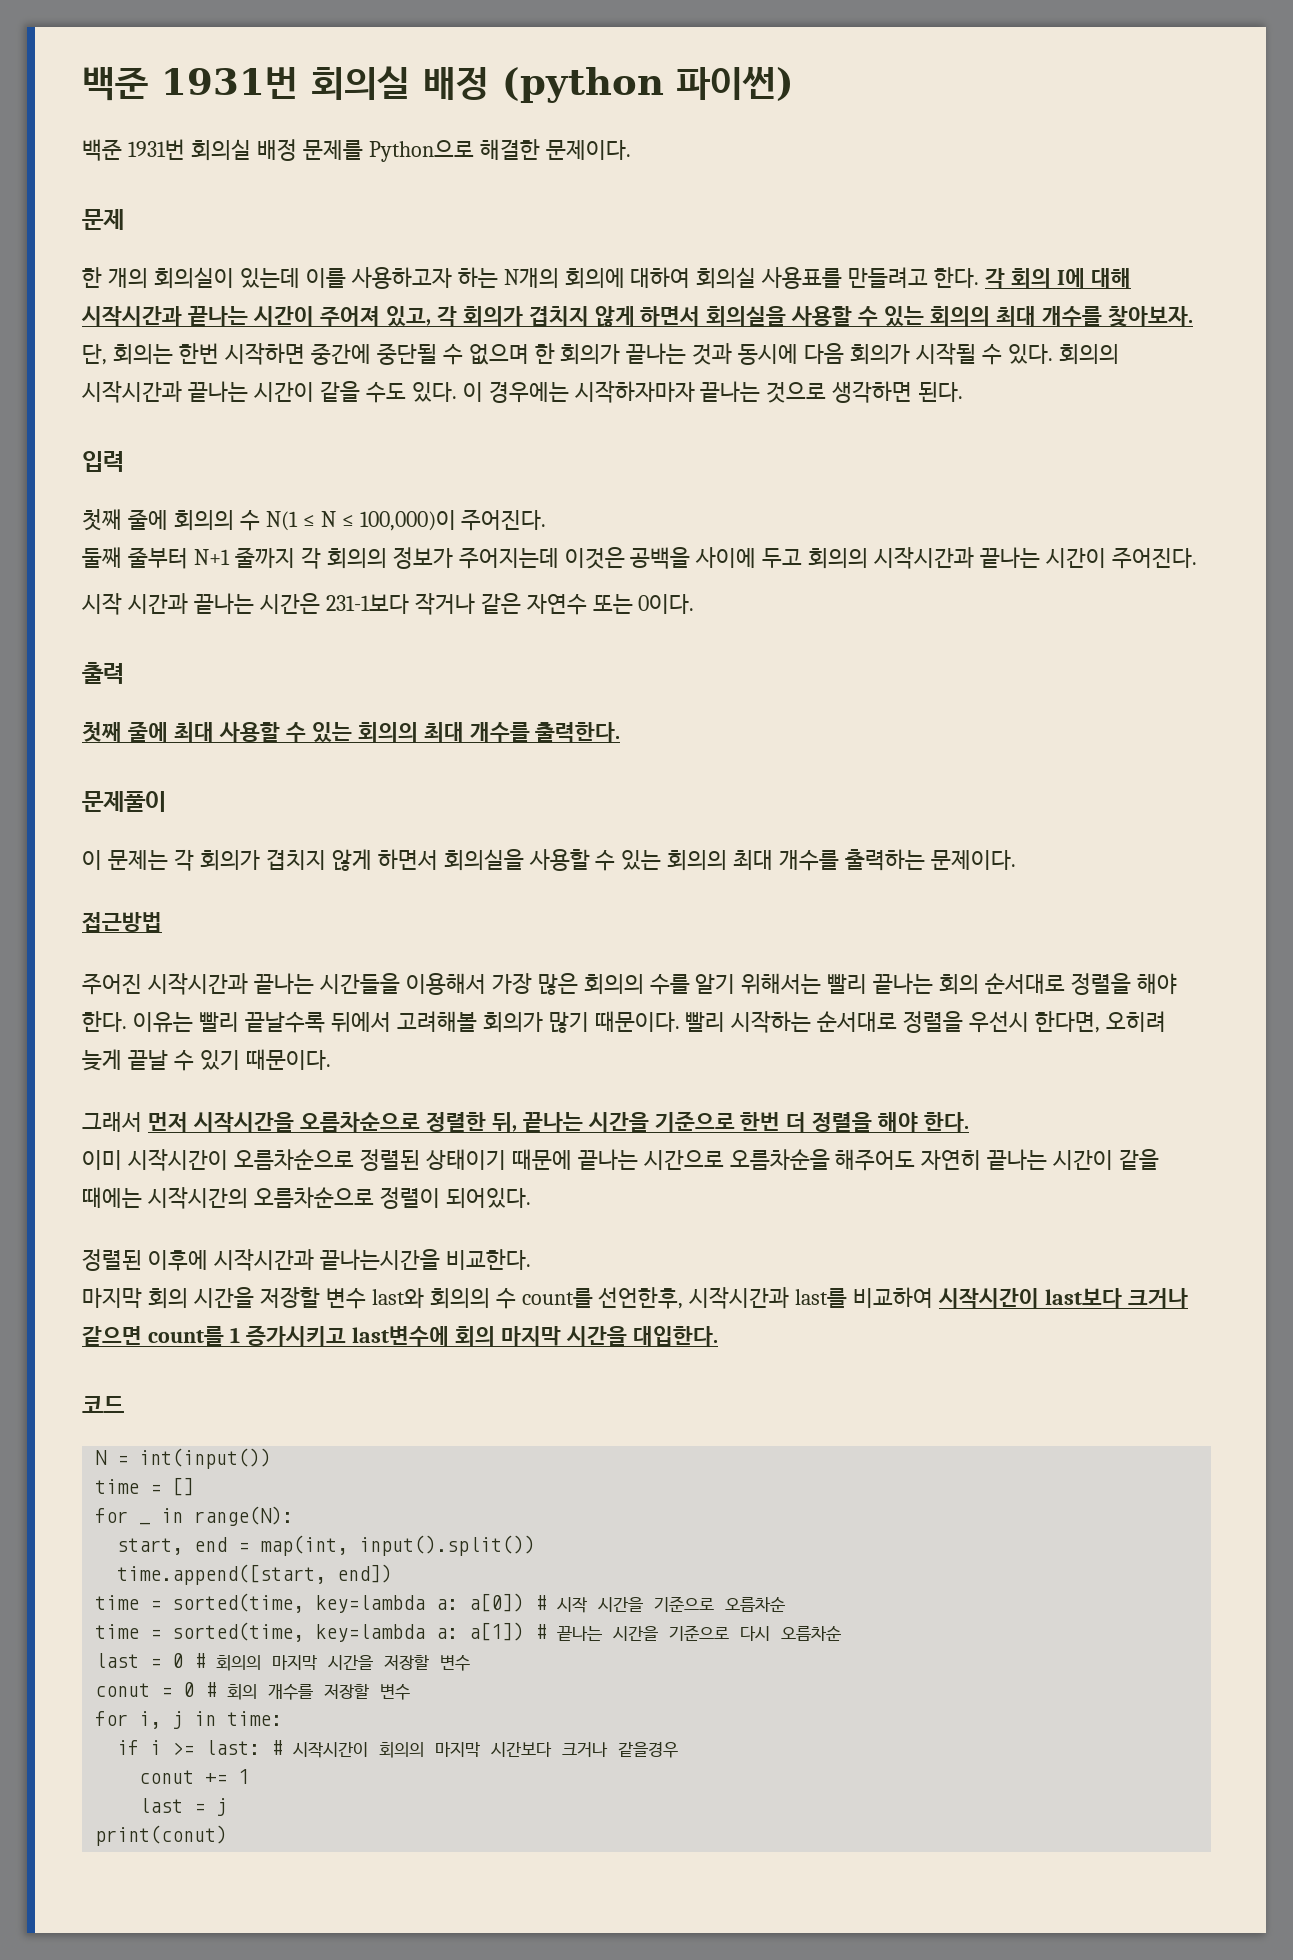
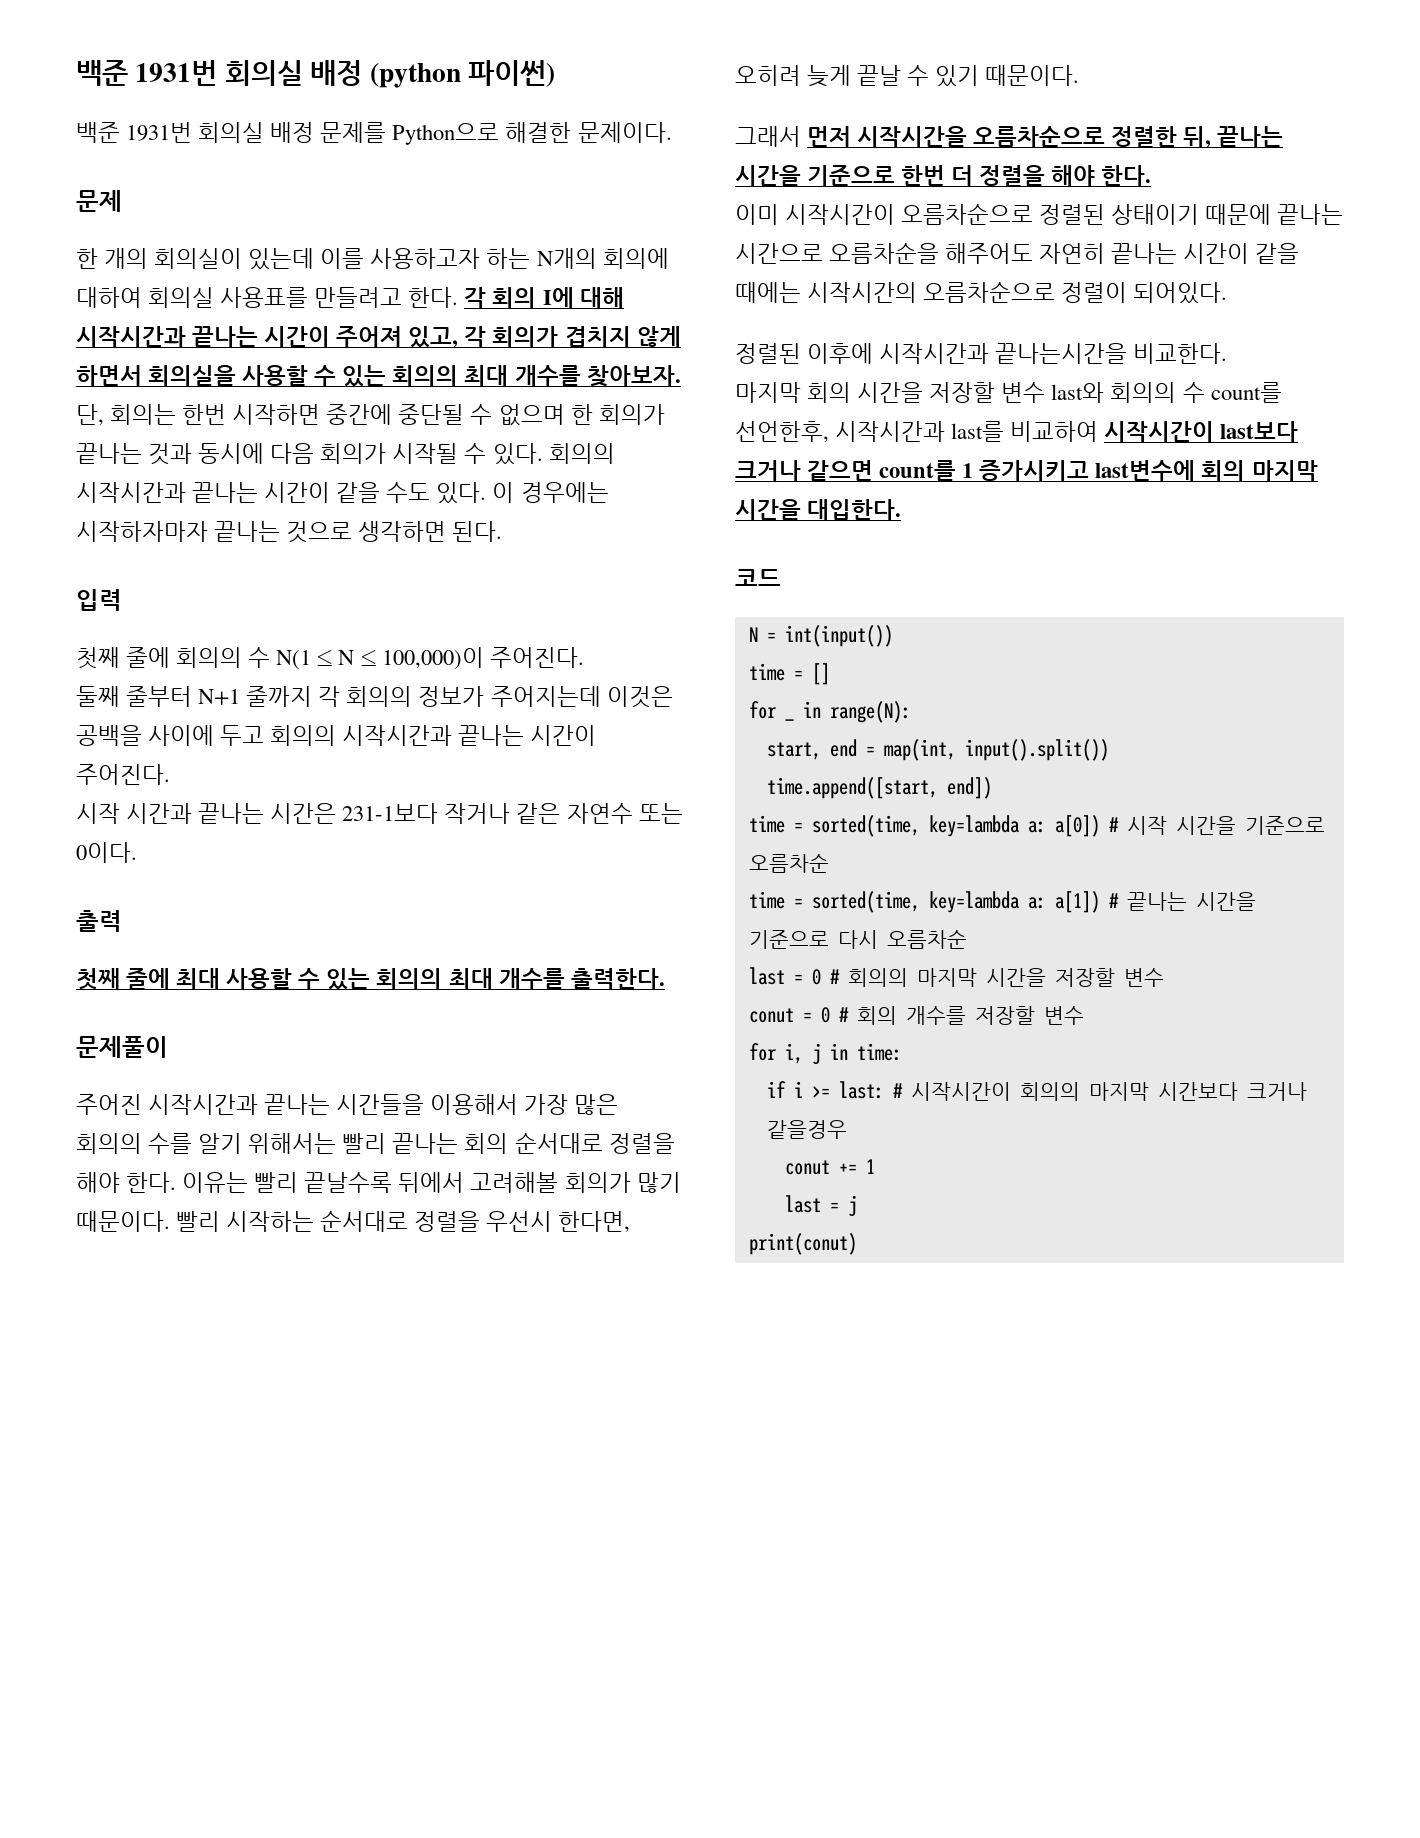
- 이 문제는 각 회의가 겹치지 않게 하면서 회의실을 사용할 수 있는 회의의 최대 개수를 출력하는 문제이다.
- 접근방법

